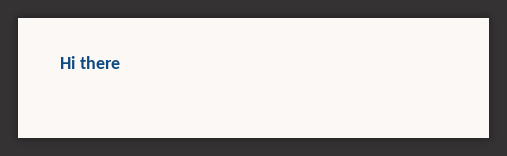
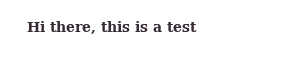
- Hi there
+ Hi there, this is a test

